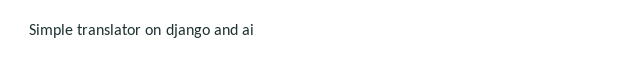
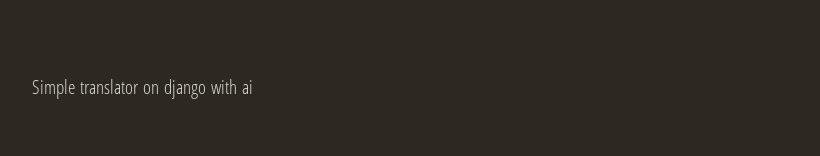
- Simple translator on django and ai
+ Simple translator on django with ai

